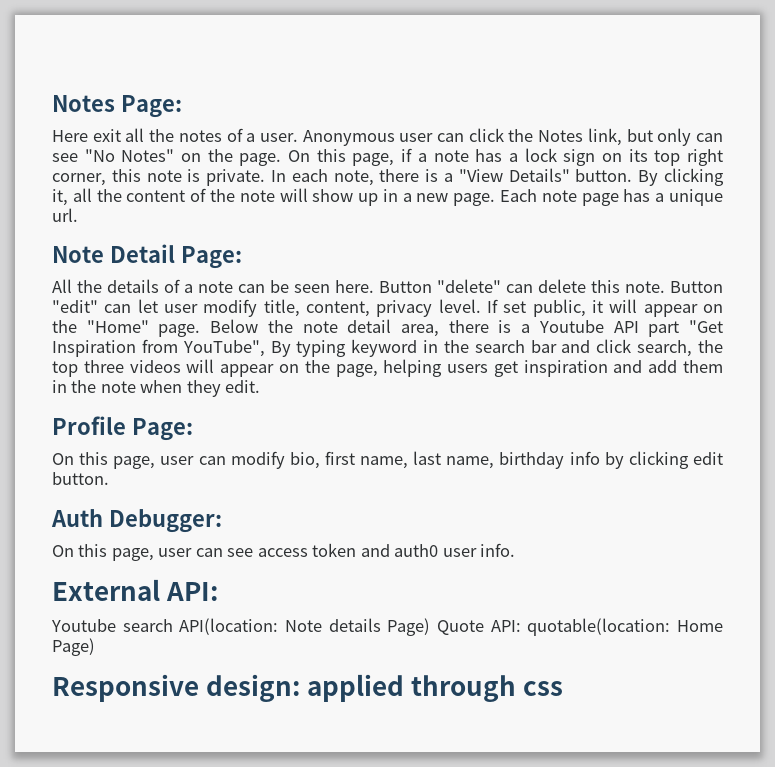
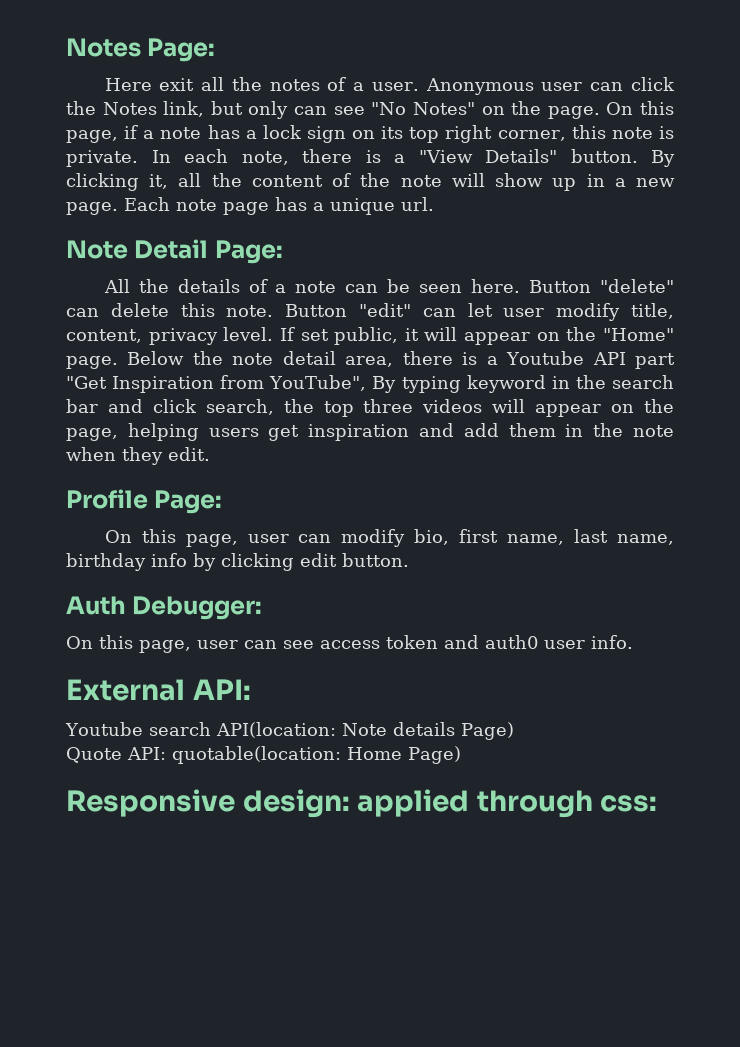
- Youtube search API(location: Note details Page) Quote API: quotable(location: Home Page)
+ Youtube search API(location: Note details Page)
+ Quote API: quotable(location: Home Page)
- Responsive design: applied through css
+ Responsive design: applied through css:

